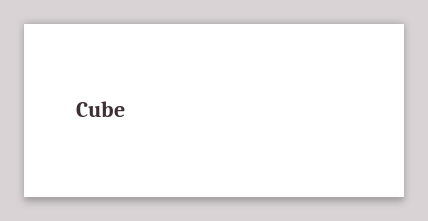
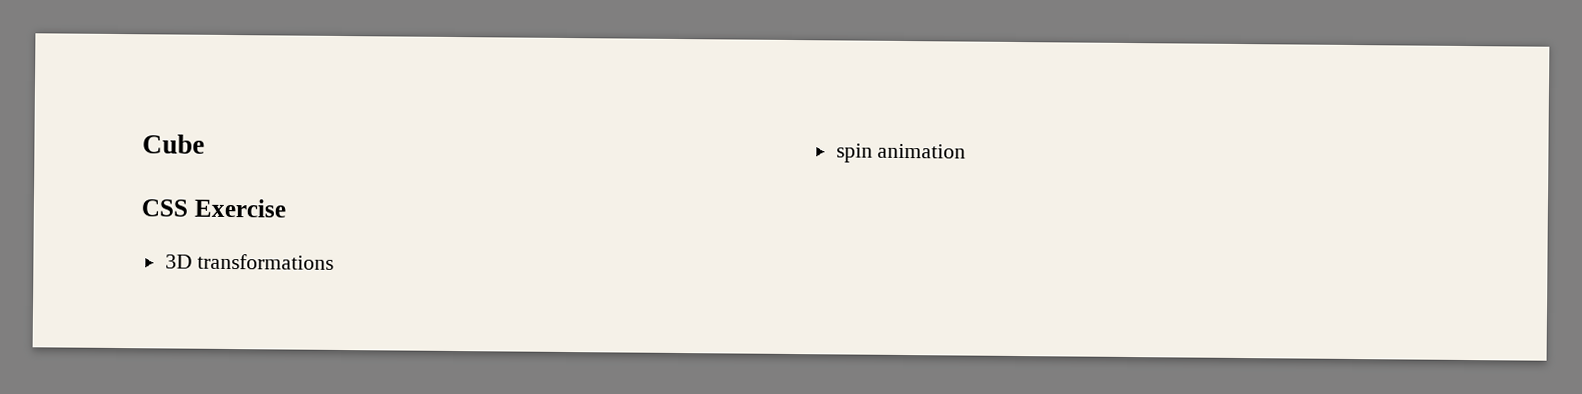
+ CSS Exercise
+ 3D transformations
+ spin animation

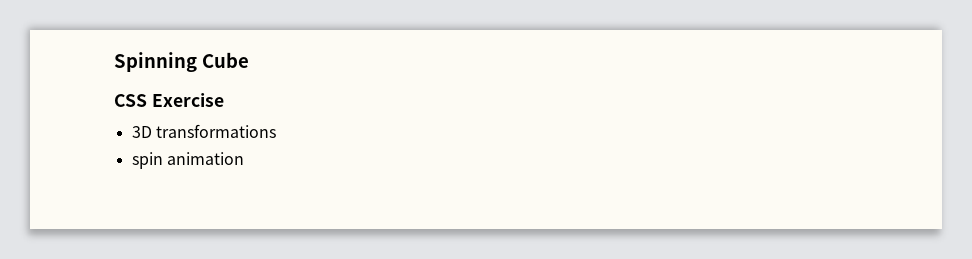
- Cube
+ Spinning Cube

